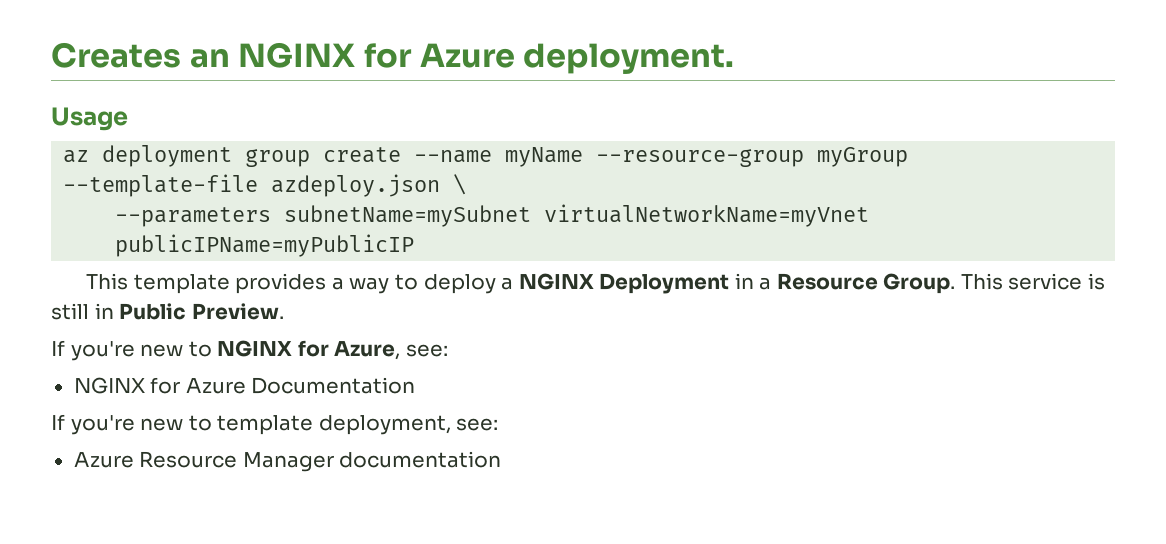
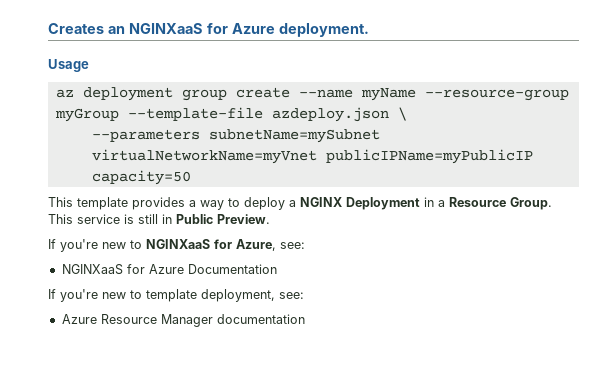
- Creates an NGINX for Azure deployment.
+ Creates an NGINXaaS for Azure deployment.
- --parameters subnetName=mySubnet virtualNetworkName=myVnet publicIPName=myPublicIP
+ --parameters subnetName=mySubnet virtualNetworkName=myVnet publicIPName=myPublicIP capacity=50
- If you're new to NGINX for Azure, see:
+ If you're new to NGINXaaS for Azure, see:
- NGINX for Azure Documentation
+ NGINXaaS for Azure Documentation

